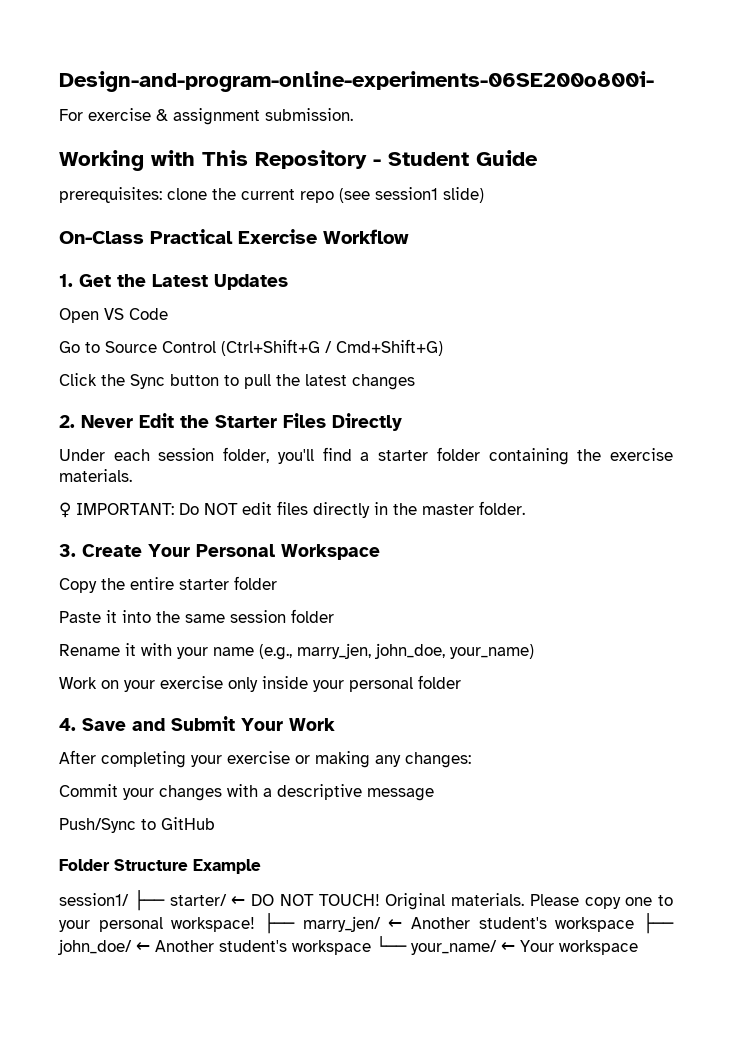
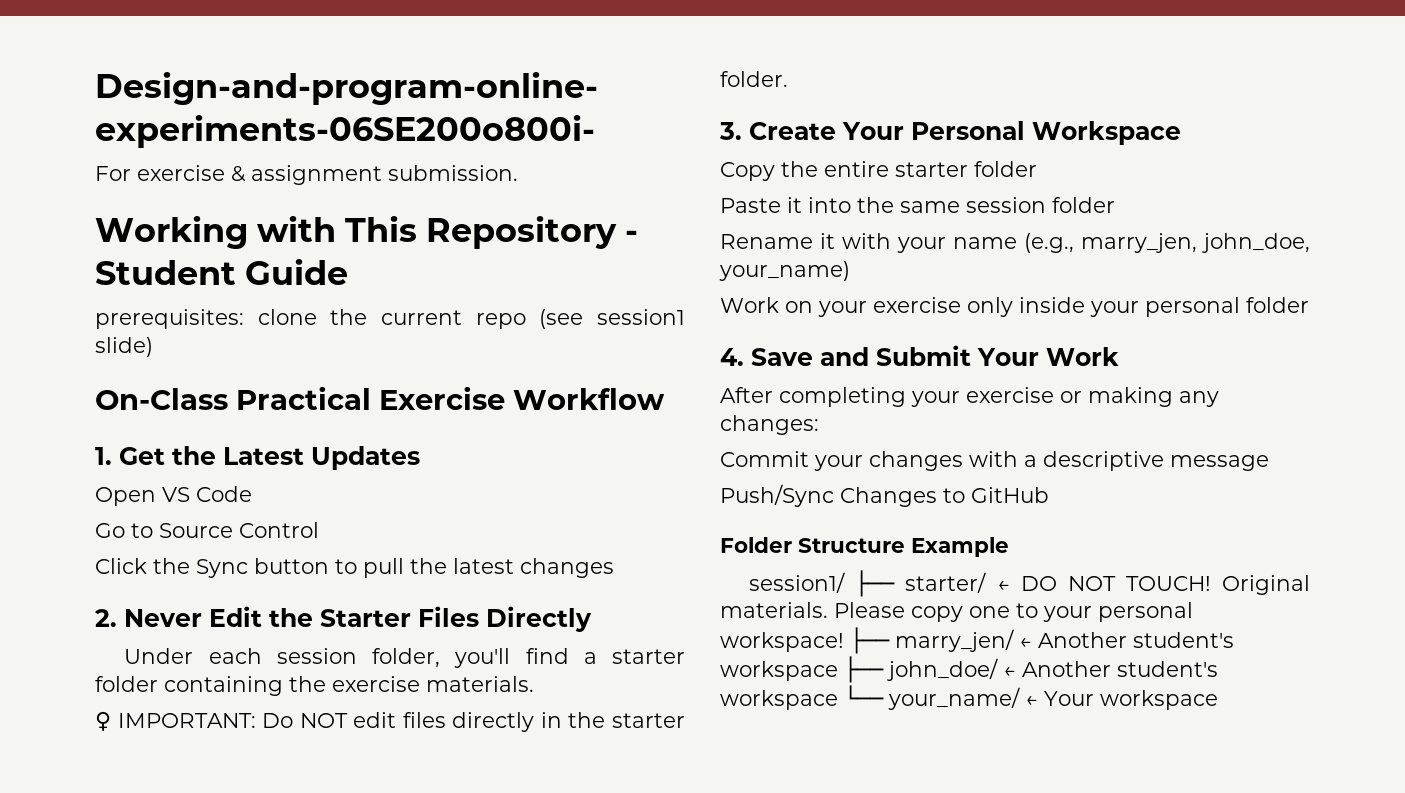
- Go to Source Control (Ctrl+Shift+G / Cmd+Shift+G)
+ Go to Source Control
- ♀ IMPORTANT: Do NOT edit files directly in the master folder.
+ ♀ IMPORTANT: Do NOT edit files directly in the starter folder.
- Push/Sync to GitHub
+ Push/Sync Changes to GitHub

